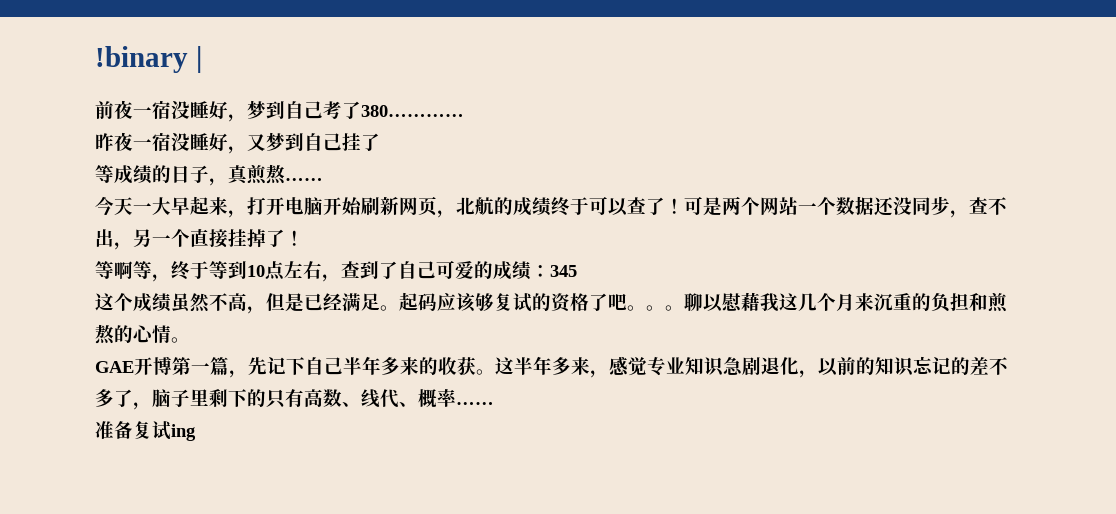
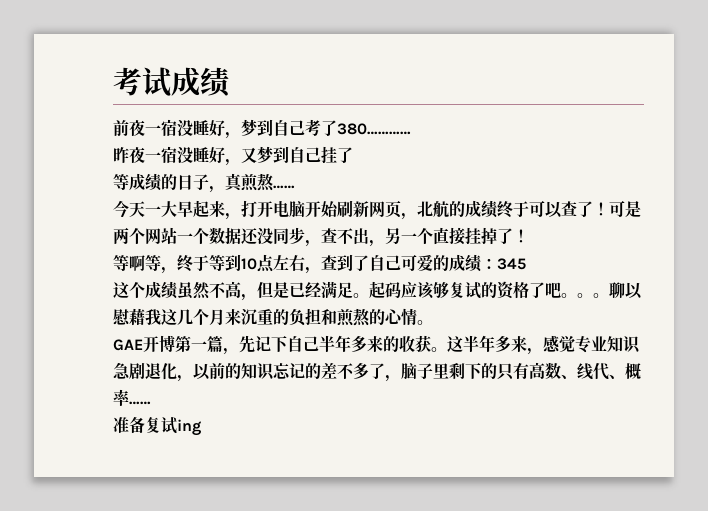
- !binary |
+ 考试成绩

